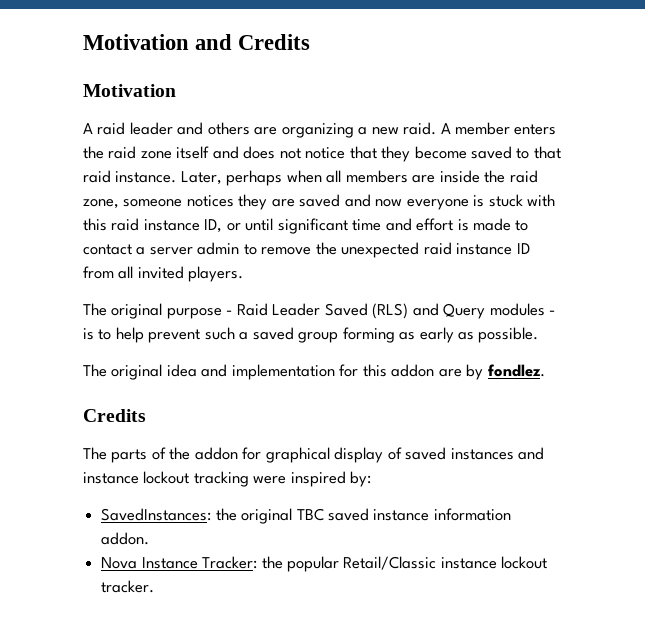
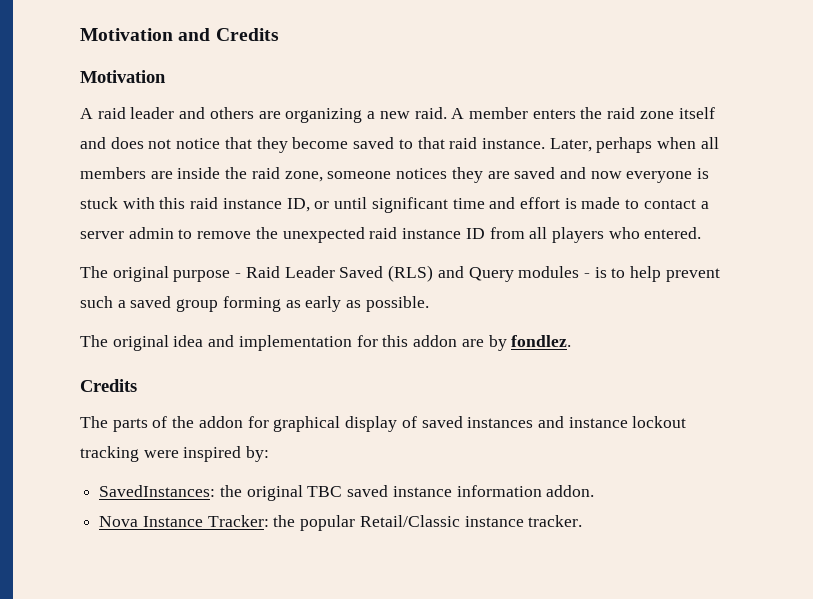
- Later, perhaps when all members are inside the raid zone, someone notices they are saved and now everyone is stuck with this raid instance ID, or until significant time and effort is made to contact a server admin to remove the unexpected raid instance ID from all invited players.
+ Later, perhaps when all members are inside the raid zone, someone notices they are saved and now everyone is stuck with this raid instance ID, or until significant time and effort is made to contact a server admin to remove the unexpected raid instance ID from all players who entered.
- Nova Instance Tracker: the popular Retail/Classic instance lockout tracker.
+ Nova Instance Tracker: the popular Retail/Classic instance tracker.

